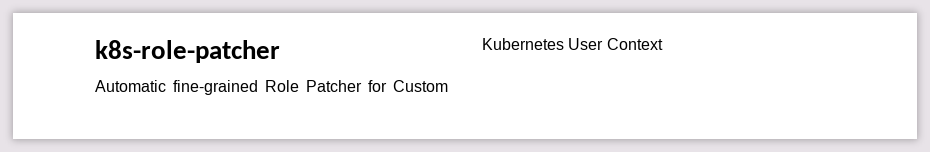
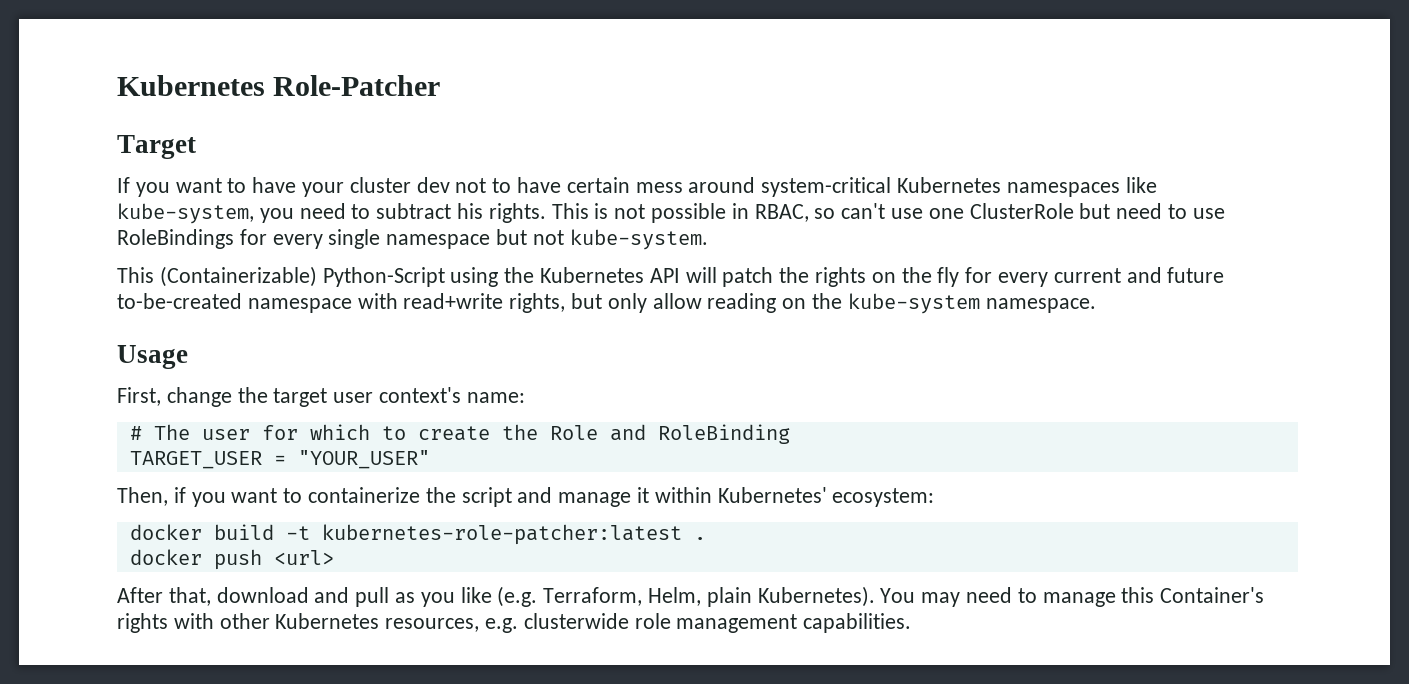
- k8s-role-patcher
- Automatic fine-grained Role Patcher for Custom Kubernetes User Context
+ Kubernetes Role-Patcher
+ Target
+ If you want to have your cluster dev not to have certain mess around system-critical Kubernetes namespaces like kube-system, you need to subtract his rights. This is not possible in RBAC, so can't use one ClusterRole but need to use RoleBindings for every single namespace but not kube-system.
+ This (Containerizable) Python-Script using the Kubernetes API will patch the rights on the fly for every current and future to-be-created namespace with read+write rights, but only allow reading on the kube-system namespace.
+ Usage
+ First, change the target user context's name:
+ # The user for which to create the Role and RoleBinding
+ TARGET_USER = "YOUR_USER"
+ Then, if you want to containerize the script and manage it within Kubernetes' ecosystem:
+ docker build -t kubernetes-role-patcher:latest .
+ docker push <url>
+ After that, download and pull as you like (e.g. Terraform, Helm, plain Kubernetes). You may need to manage this Container's rights with other Kubernetes resources, e.g. clusterwide role management capabilities.

